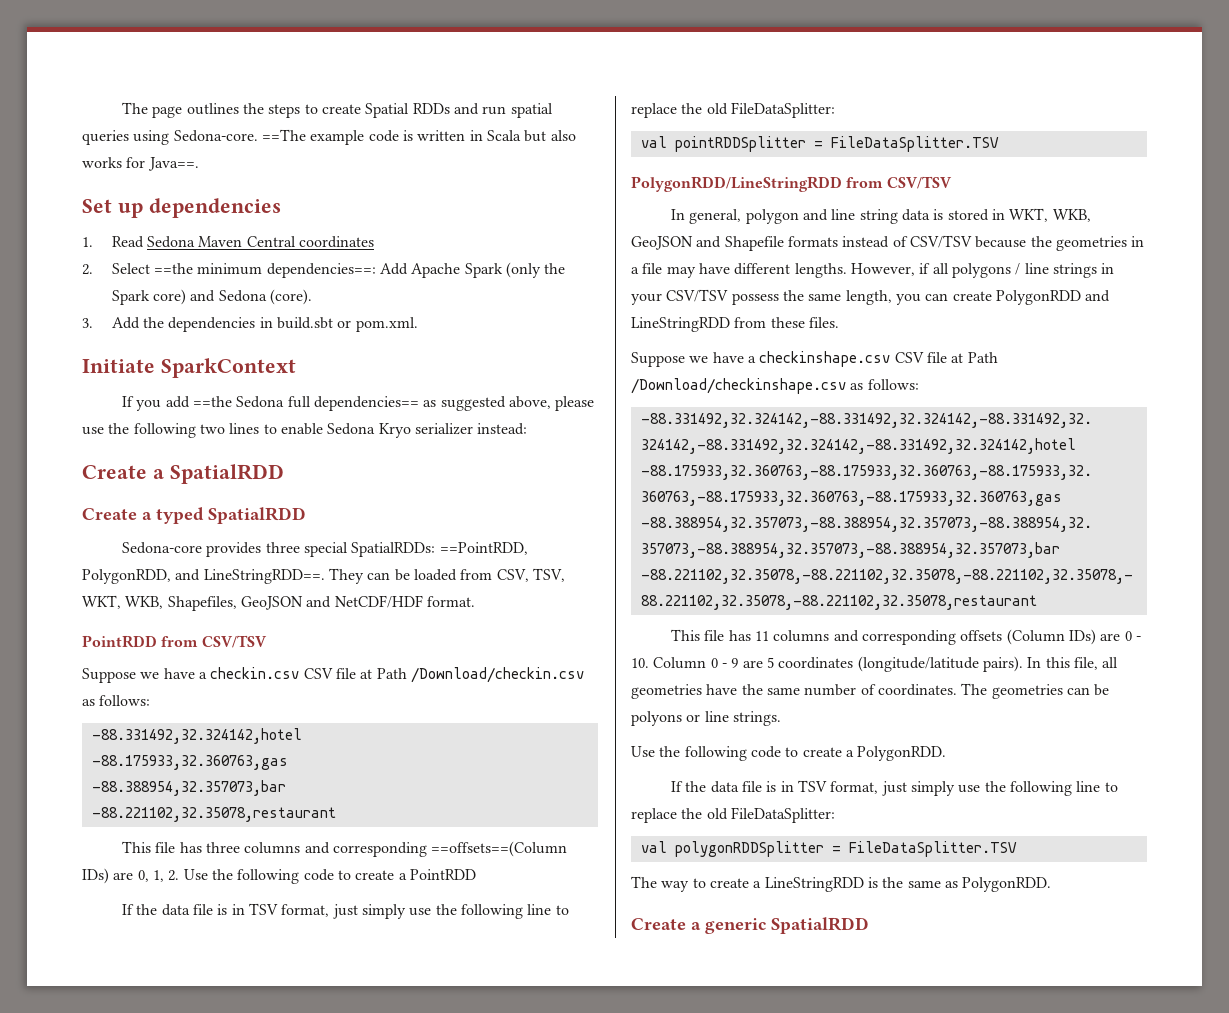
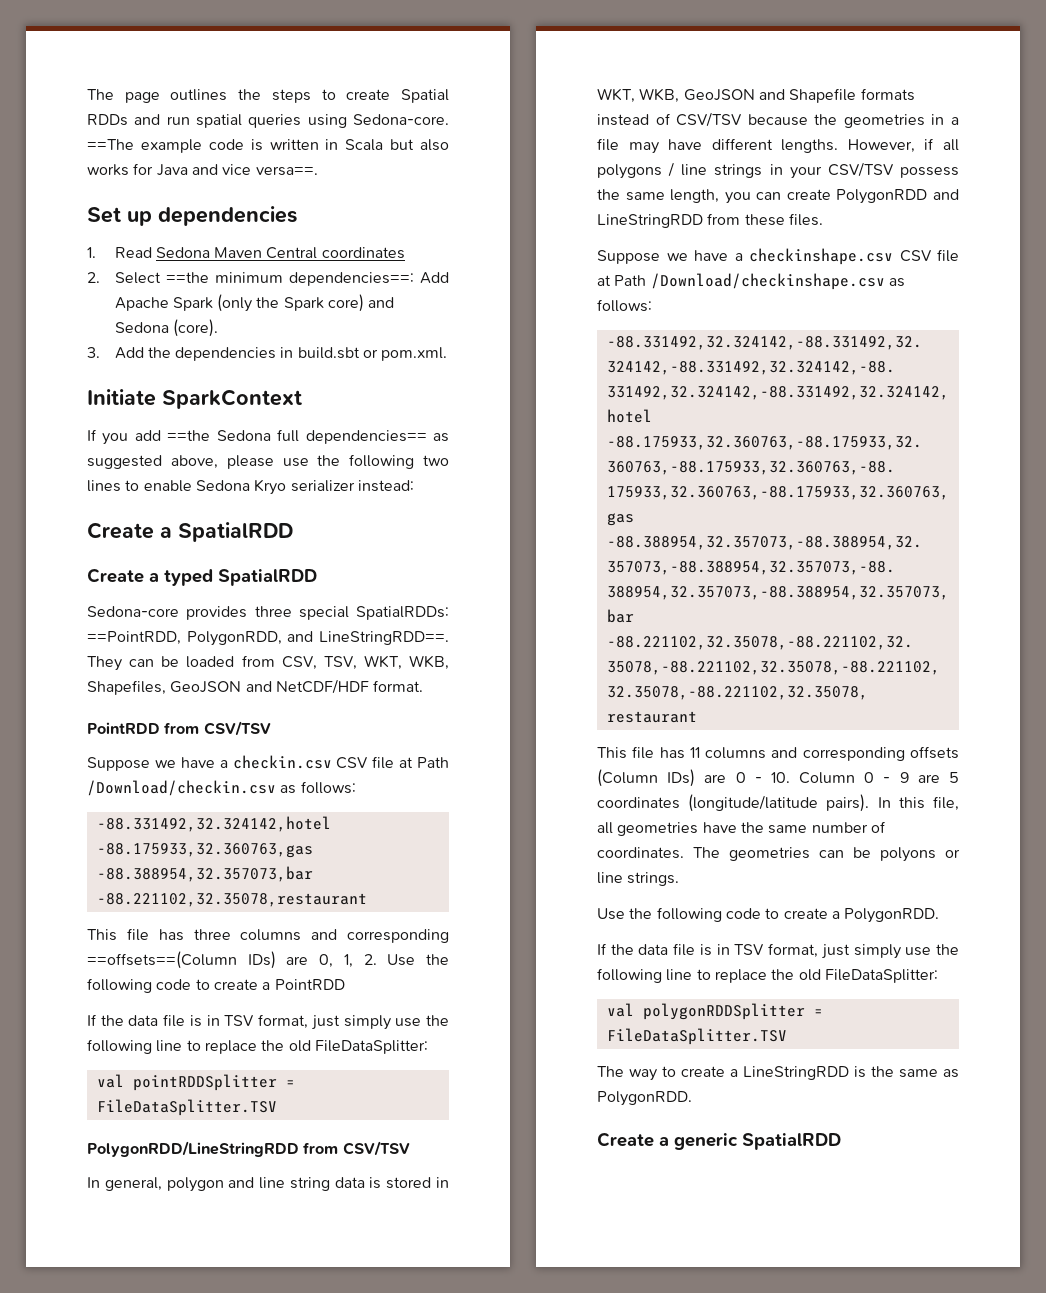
- ==The example code is written in Scala but also works for Java==.
+ ==The example code is written in Scala but also works for Java and vice versa==.

